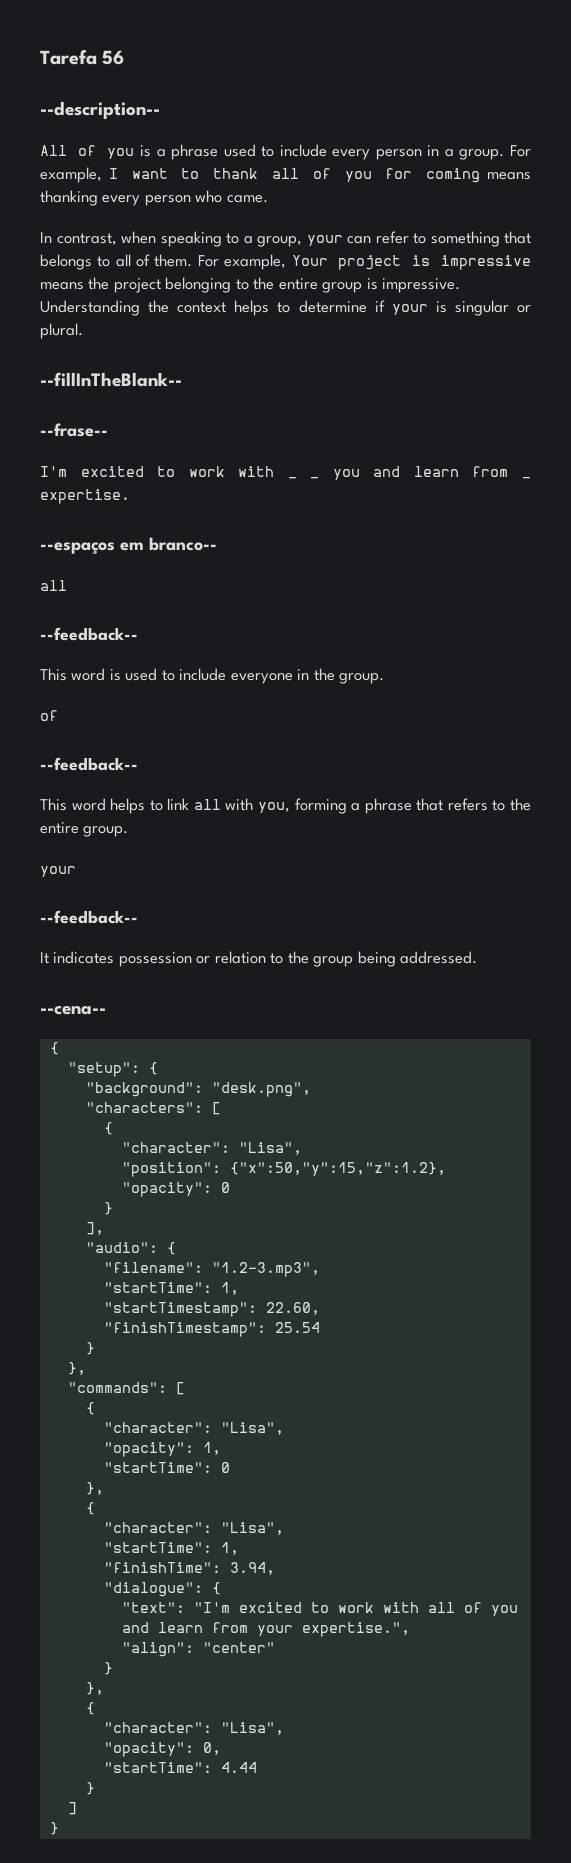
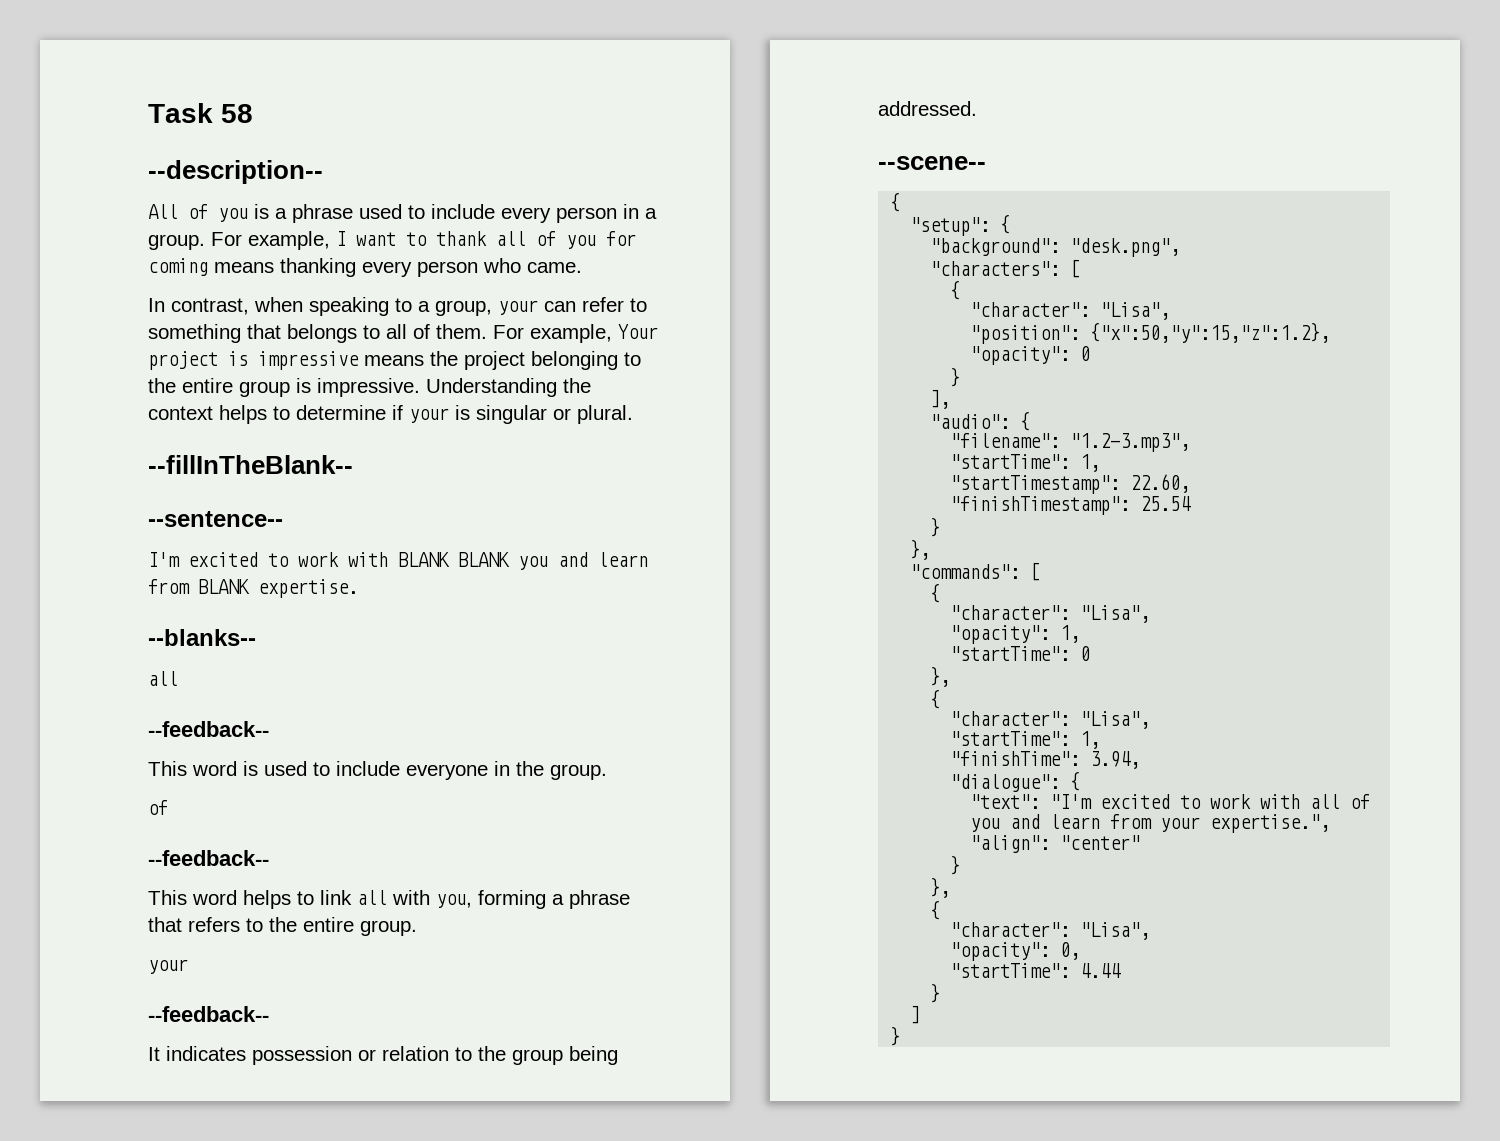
- Tarefa 56
+ Task 58
- --frase--
+ --sentence--
- I'm excited to work with _ _ you and learn from _ expertise.
+ I'm excited to work with BLANK BLANK you and learn from BLANK expertise.
- --espaços em branco--
+ --blanks--
- --cena--
+ --scene--

